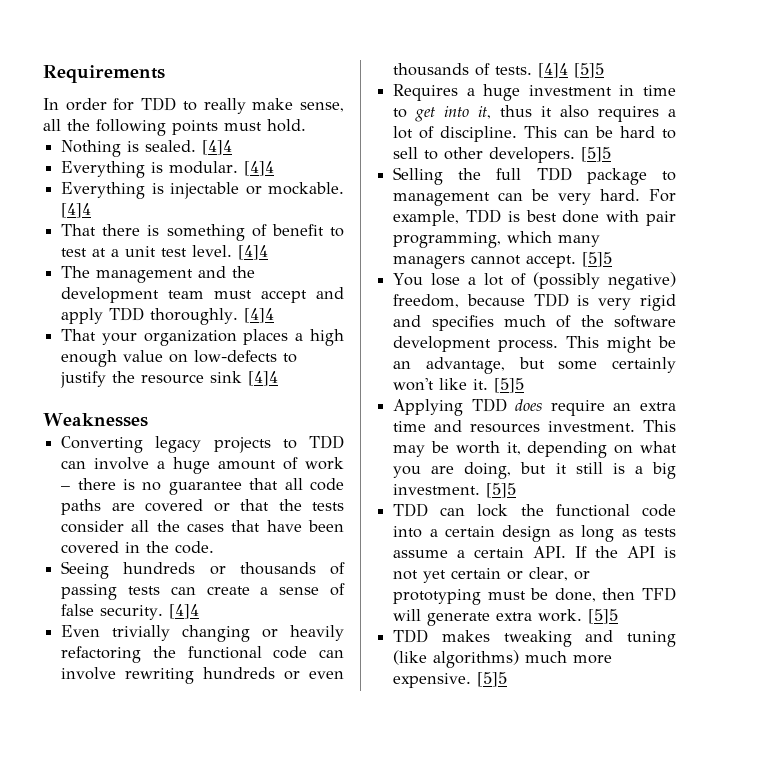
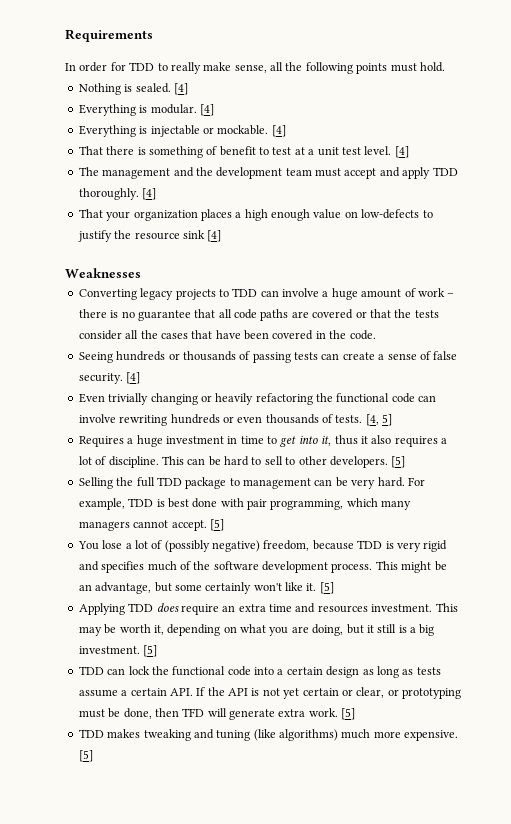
- Nothing is sealed. [4]4
+ Nothing is sealed. [4]
- Everything is modular. [4]4
+ Everything is modular. [4]
- Everything is injectable or mockable. [4]4
+ Everything is injectable or mockable. [4]
- That there is something of benefit to test at a unit test level. [4]4
+ That there is something of benefit to test at a unit test level. [4]
- The management and the development team must accept and apply TDD thoroughly. [4]4
+ The management and the development team must accept and apply TDD thoroughly. [4]
- That your organization places a high enough value on low-defects to justify the resource sink [4]4
+ That your organization places a high enough value on low-defects to justify the resource sink [4]
- Seeing hundreds or thousands of passing tests can create a sense of false security. [4]4
+ Seeing hundreds or thousands of passing tests can create a sense of false security. [4]
- [4]4 [5]5
+ [4, 5]
- This can be hard to sell to other developers. [5]5
+ This can be hard to sell to other developers. [5]
- For example, TDD is best done with pair programming, which many managers cannot accept. [5]5
+ For example, TDD is best done with pair programming, which many managers cannot accept. [5]
- This might be an advantage, but some certainly won't like it. [5]5
+ This might be an advantage, but some certainly won't like it. [5]
- This may be worth it, depending on what you are doing, but it still is a big investment. [5]5
+ This may be worth it, depending on what you are doing, but it still is a big investment. [5]
- TDD can lock the functional code into a certain design as long as tests assume a certain API. If the API is not yet certain or clear, or prototyping must be done, then TFD will generate extra work. [5]5
+ TDD can lock the functional code into a certain design as long as tests assume a certain API. If the API is not yet certain or clear, or prototyping must be done, then TFD will generate extra work. [5]
- TDD makes tweaking and tuning (like algorithms) much more expensive. [5]5
+ TDD makes tweaking and tuning (like algorithms) much more expensive. [5]

